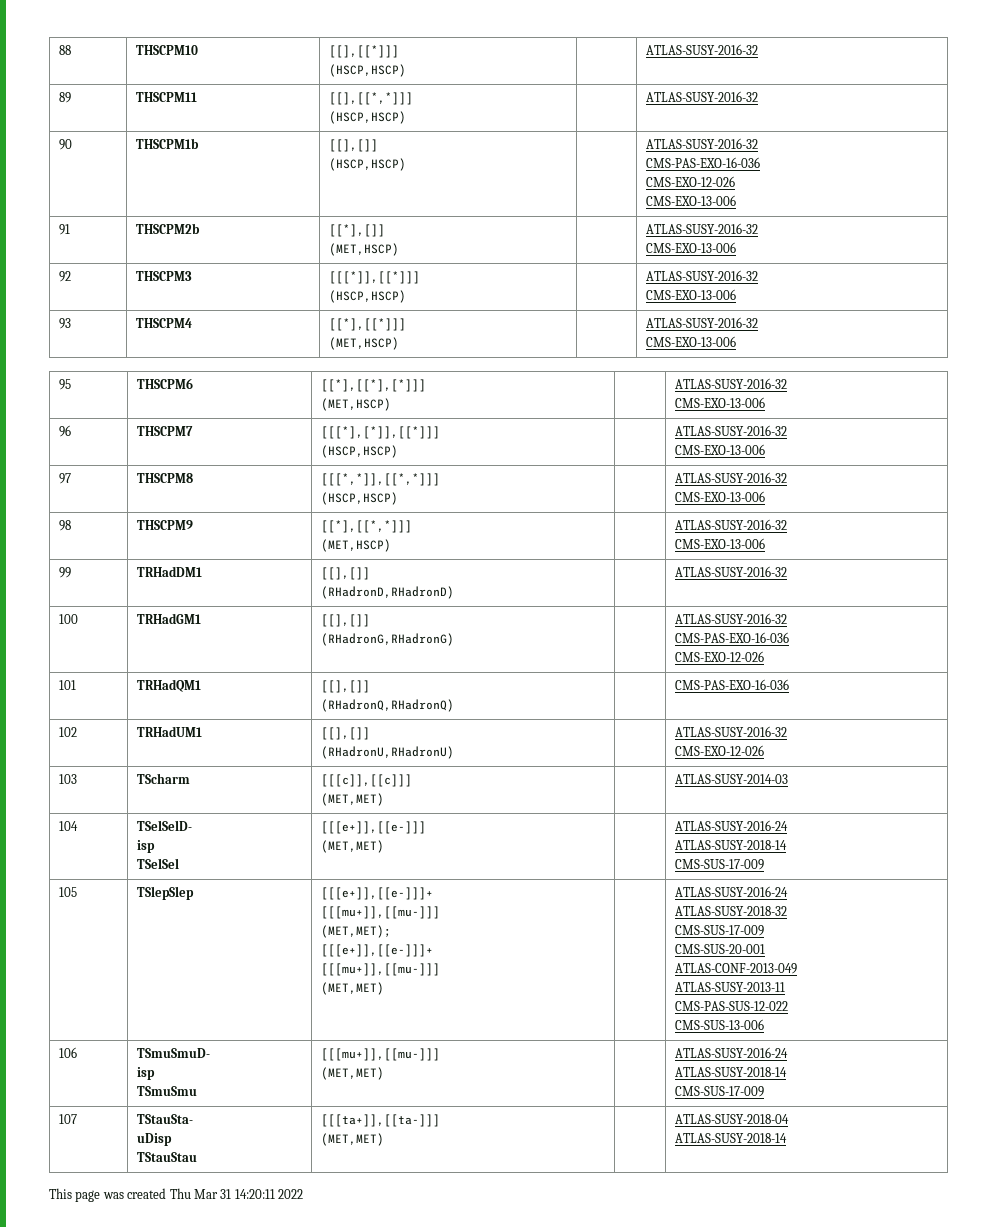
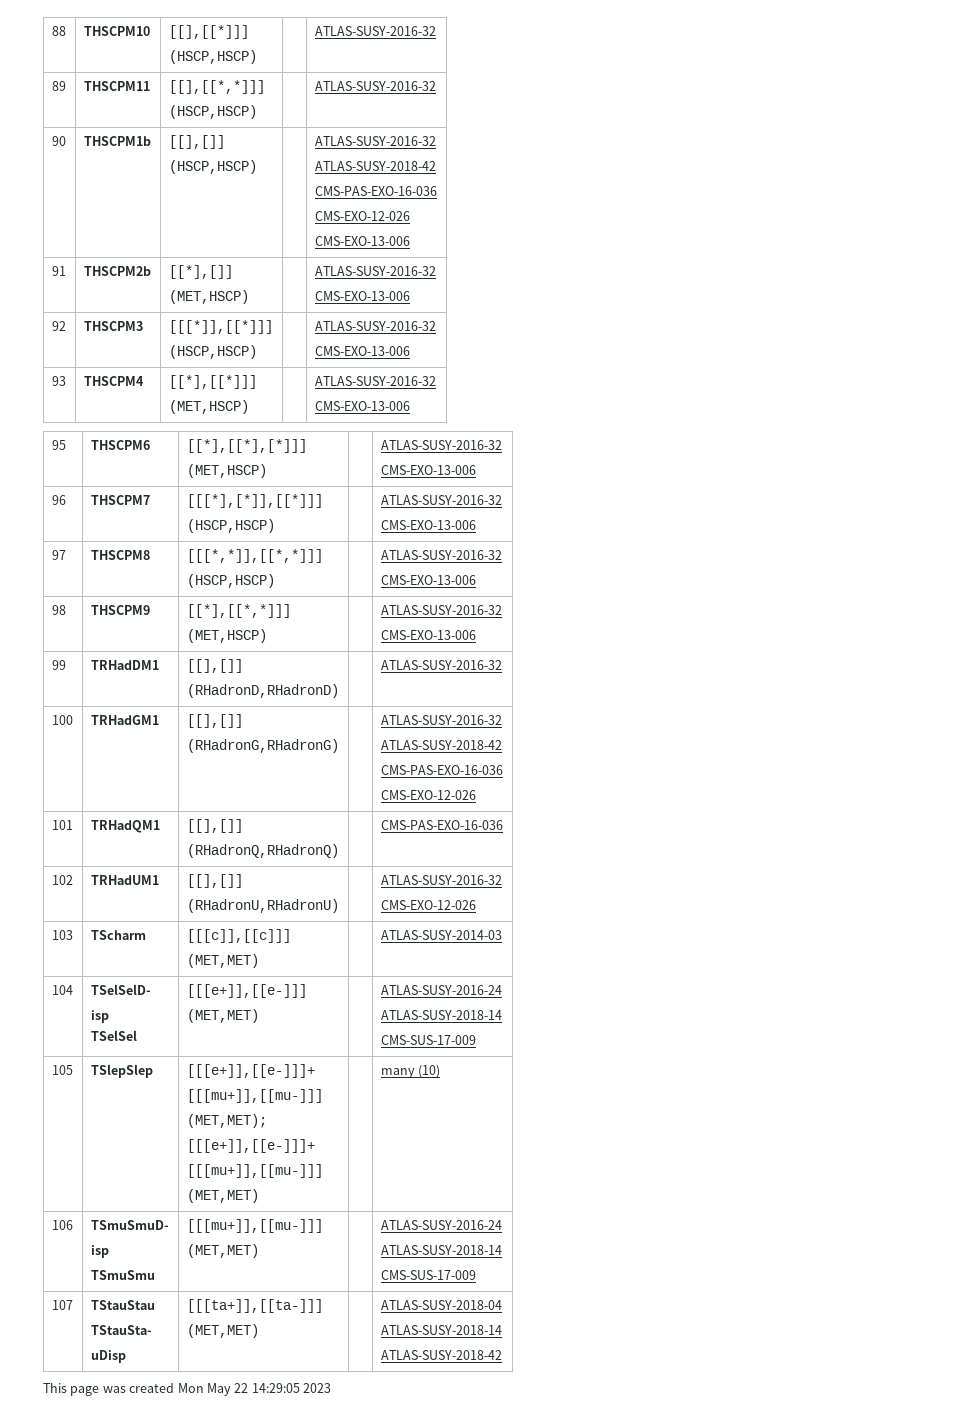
  90 | THSCPM1b | [[],[]]
  (HSCP,HSCP) | | ATLAS-SUSY-2016-32
+ ATLAS-SUSY-2018-42
  100 | TRHadGM1 | [[],[]]
  (RHadronG,RHadronG) | | ATLAS-SUSY-2016-32
+ ATLAS-SUSY-2018-42
  105 | TSlepSlep | [[[e+]],[[e-]]]+
  [[[mu+]],[[mu-]]]
  (MET,MET);
  [[[e+]],[[e-]]]+
  [[[mu+]],[[mu-]]]
- (MET,MET) | | ATLAS-SUSY-2016-24
- ATLAS-SUSY-2018-32
- CMS-SUS-17-009
- CMS-SUS-20-001
- ATLAS-CONF-2013-049
- ATLAS-SUSY-2013-11
- CMS-PAS-SUS-12-022
- CMS-SUS-13-006
+ (MET,MET) | | many (10)
- 107 | TStauSta-
- uDisp
- TStauStau | [[[ta+]],[[ta-]]]
+ 107 | TStauStau
+ TStauSta-
+ uDisp | [[[ta+]],[[ta-]]]
  (MET,MET) | | ATLAS-SUSY-2018-04
  ATLAS-SUSY-2018-14
+ ATLAS-SUSY-2018-42
- This page was created Thu Mar 31 14:20:11 2022
+ This page was created Mon May 22 14:29:05 2023

